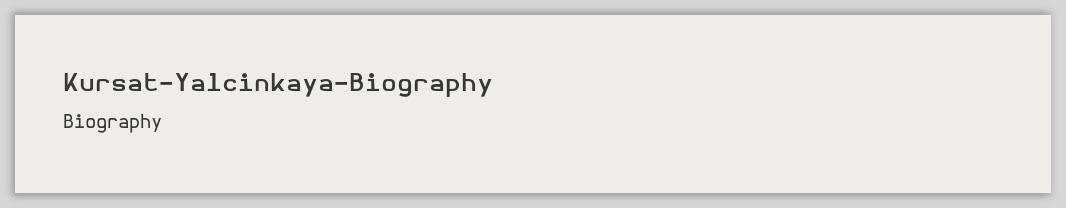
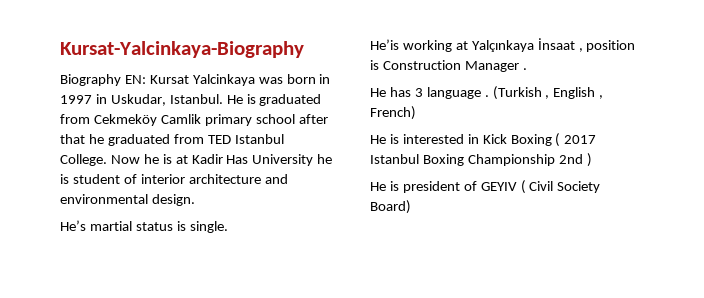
- Biography
+ Biography EN: Kursat Yalcinkaya was born in 1997 in Uskudar, Istanbul. He is graduated from Cekmeköy Camlik primary school after that he graduated from TED Istanbul College. Now he is at Kadir Has University he is student of interior architecture and environmental design.
+ He’s martial status is single.
+ He’is working at Yalçınkaya İnsaat , position is Construction Manager .
+ He has 3 language . (Turkish , English , French)
+ He is interested in Kick Boxing ( 2017 Istanbul Boxing Championship 2nd )
+ He is president of GEYIV ( Civil Society Board)

